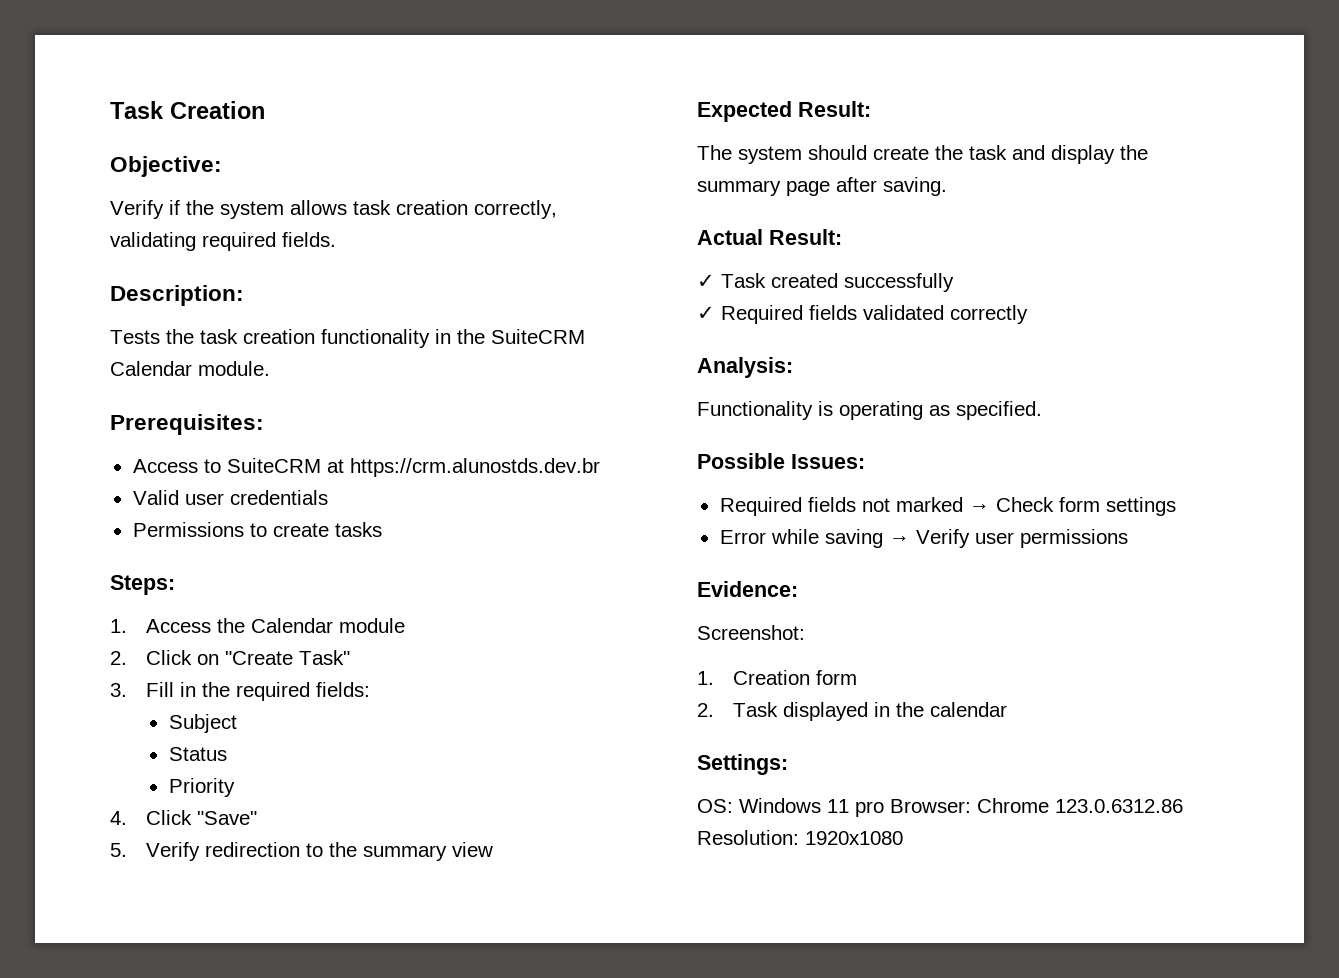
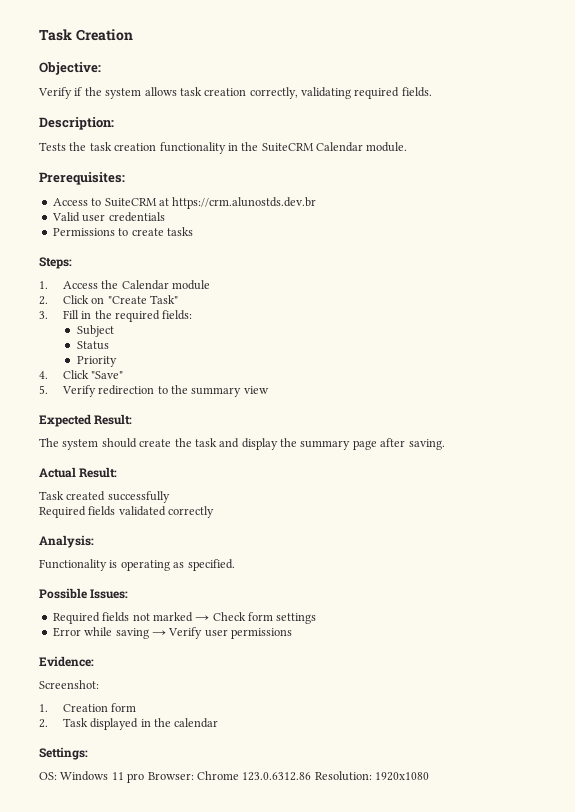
- ✓ Task created successfully
+ Task created successfully
- ✓ Required fields validated correctly
+ Required fields validated correctly

